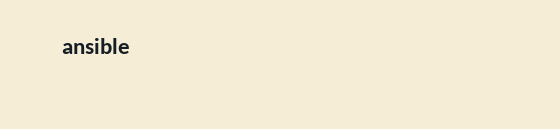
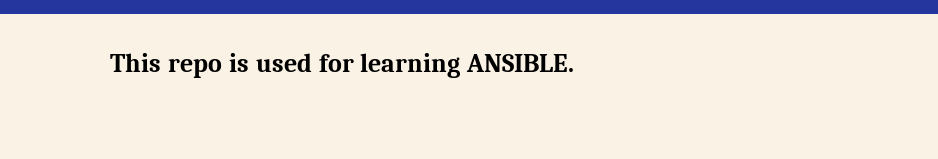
- ansible
+ This repo is used for learning ANSIBLE.

